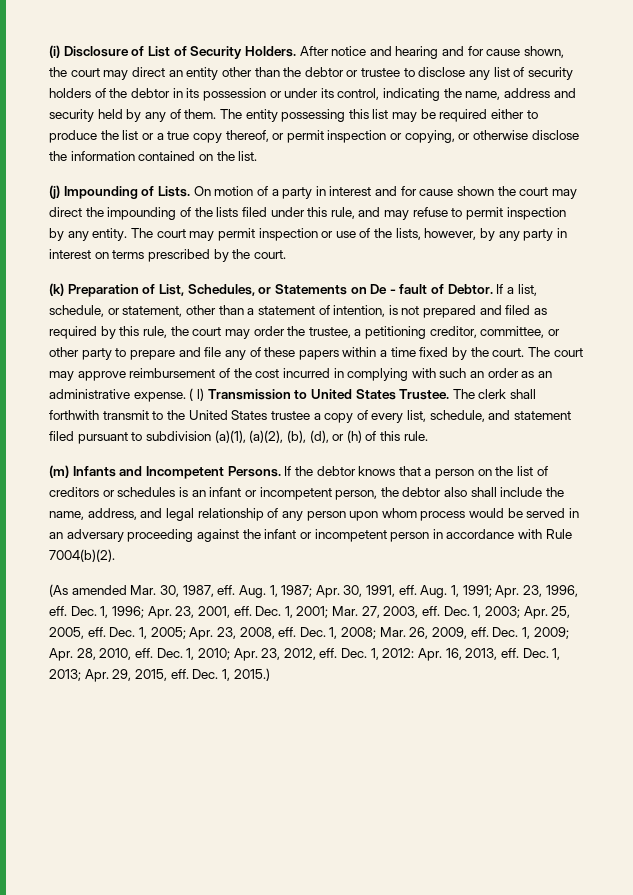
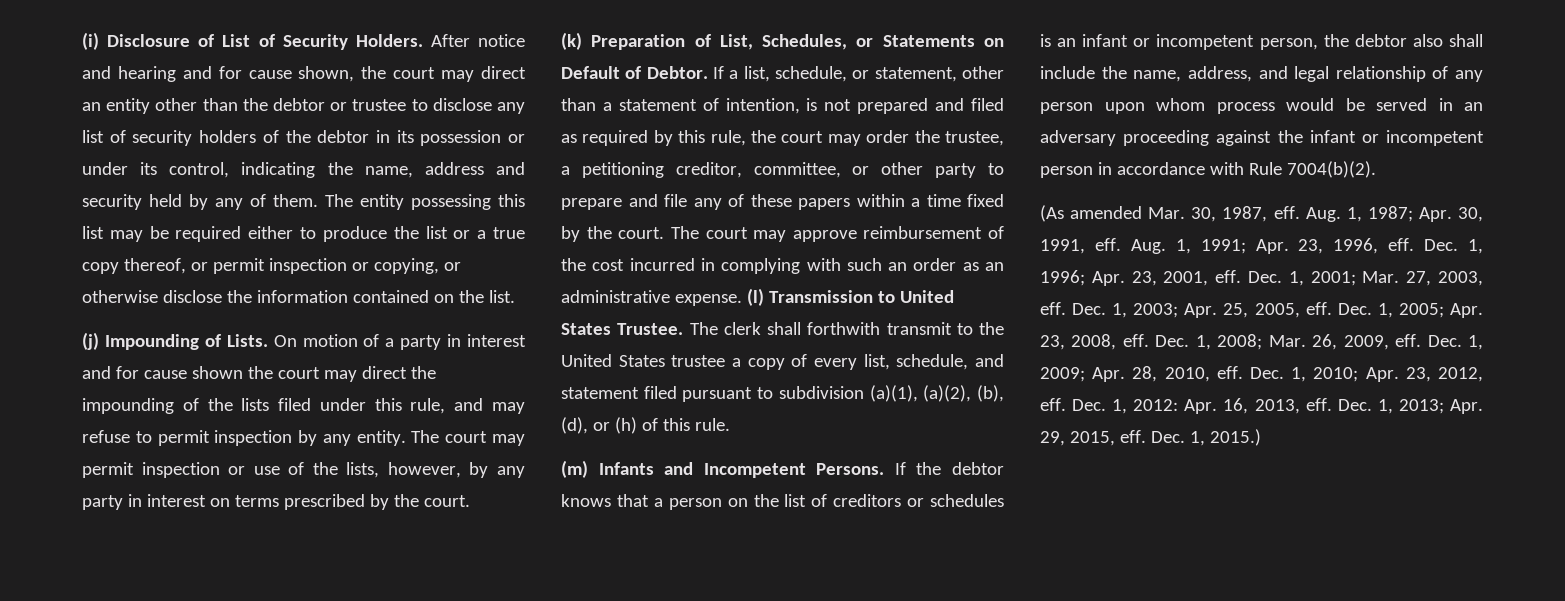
- (k) Preparation of List, Schedules, or Statements on De - fault of Debtor.
+ (k) Preparation of List, Schedules, or Statements on Default of Debtor.
- ( l) Transmission to United States Trustee.
+ (l) Transmission to United States Trustee.

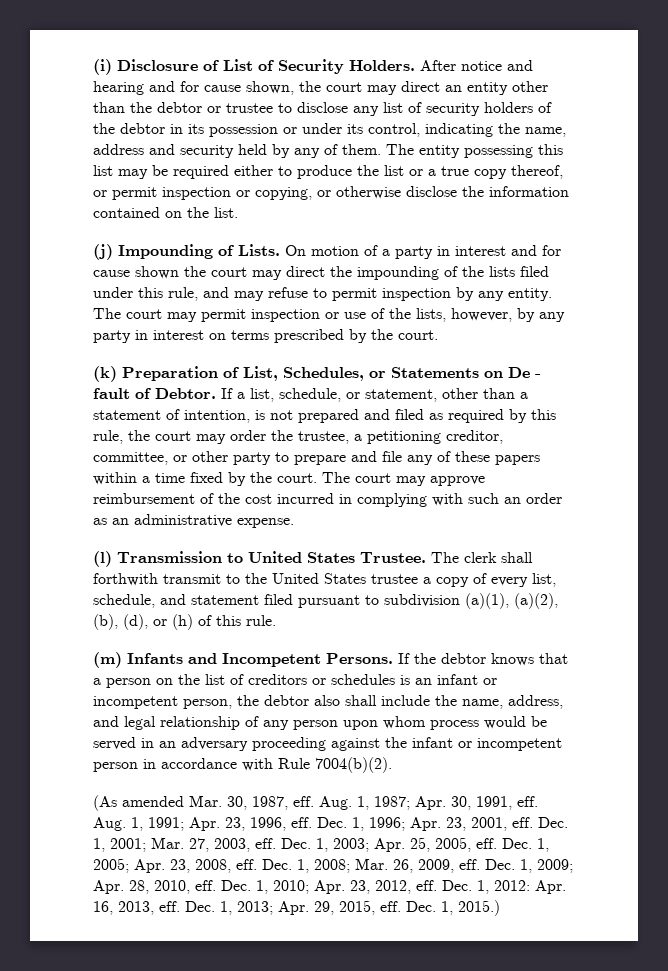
- (k) Preparation of List, Schedules, or Statements on Default of Debtor.
+ (k) Preparation of List, Schedules, or Statements on De - fault of Debtor.
- The court may approve reimbursement of the cost incurred in complying with such an order as an administrative expense. (l) Transmission to United States Trustee.
+ The court may approve reimbursement of the cost incurred in complying with such an order as an administrative expense.
+ (l) Transmission to United States Trustee.

